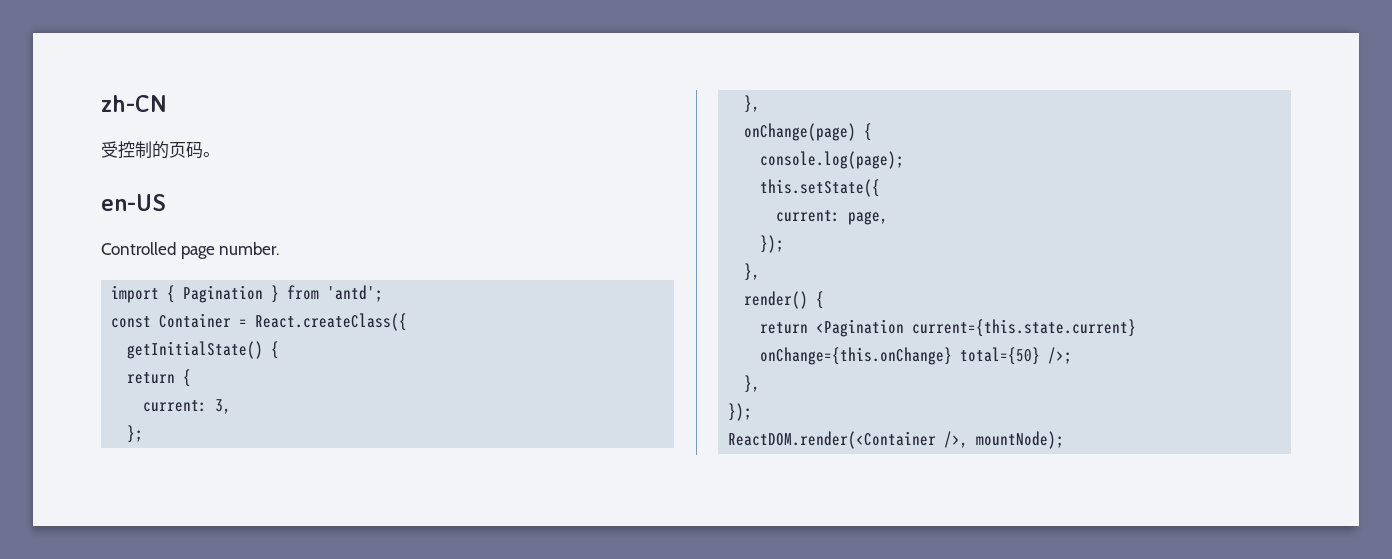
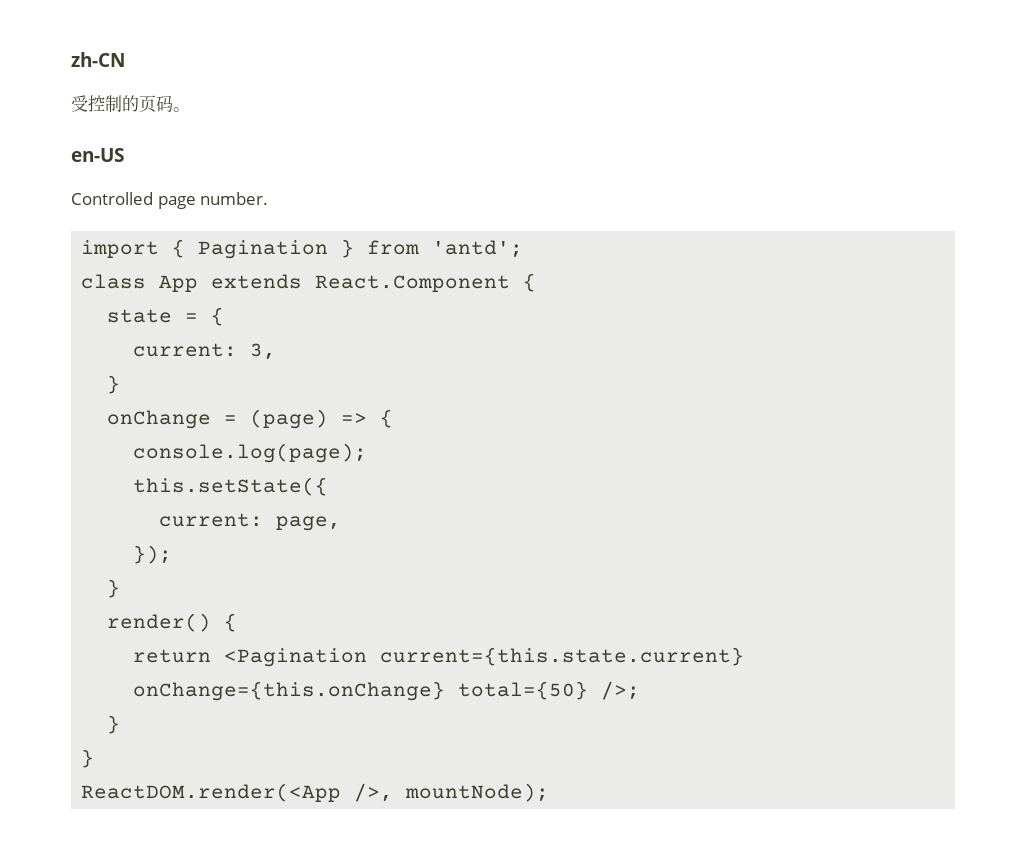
- const Container = React.createClass({
- getInitialState() {
- return {
+ class App extends React.Component {
+ state = {
  current: 3,
- };
- },
- onChange(page) {
+ }
+ onChange = (page) => {
  current: page,
  });
- },
+ }
  return <Pagination current={this.state.current} onChange={this.onChange} total={50} />;
- },
- });
- ReactDOM.render(<Container />, mountNode);
+ }
+ }
+ ReactDOM.render(<App />, mountNode);

